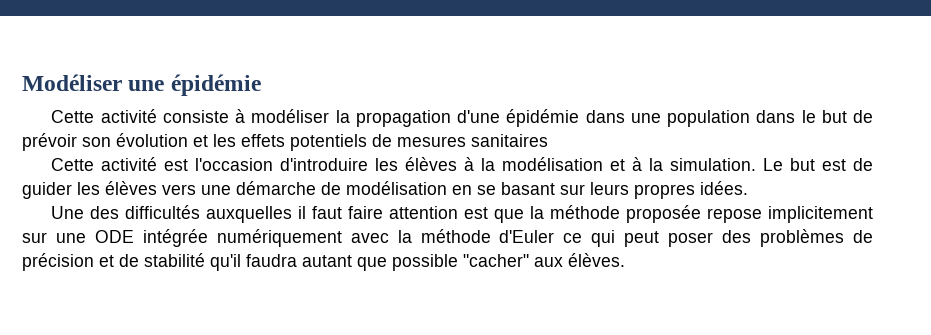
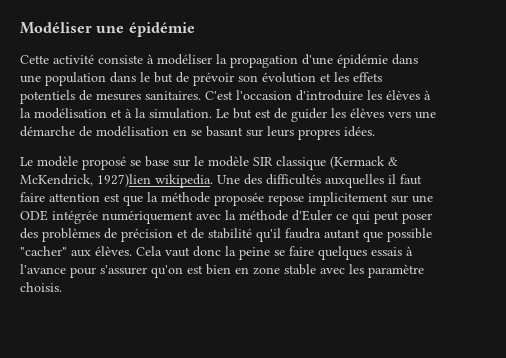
- Cette activité consiste à modéliser la propagation d'une épidémie dans une population dans le but de prévoir son évolution et les effets potentiels de mesures sanitaires
- Cette activité est l'occasion d'introduire les élèves à la modélisation et à la simulation.
+ Cette activité consiste à modéliser la propagation d'une épidémie dans une population dans le but de prévoir son évolution et les effets potentiels de mesures sanitaires. C'est l'occasion d'introduire les élèves à la modélisation et à la simulation.
+ Le modèle proposé se base sur le modèle SIR classique (Kermack & McKendrick, 1927)lien wikipedia.
+ Cela vaut donc la peine se faire quelques essais à l'avance pour s'assurer qu'on est bien en zone stable avec les paramètre choisis.

